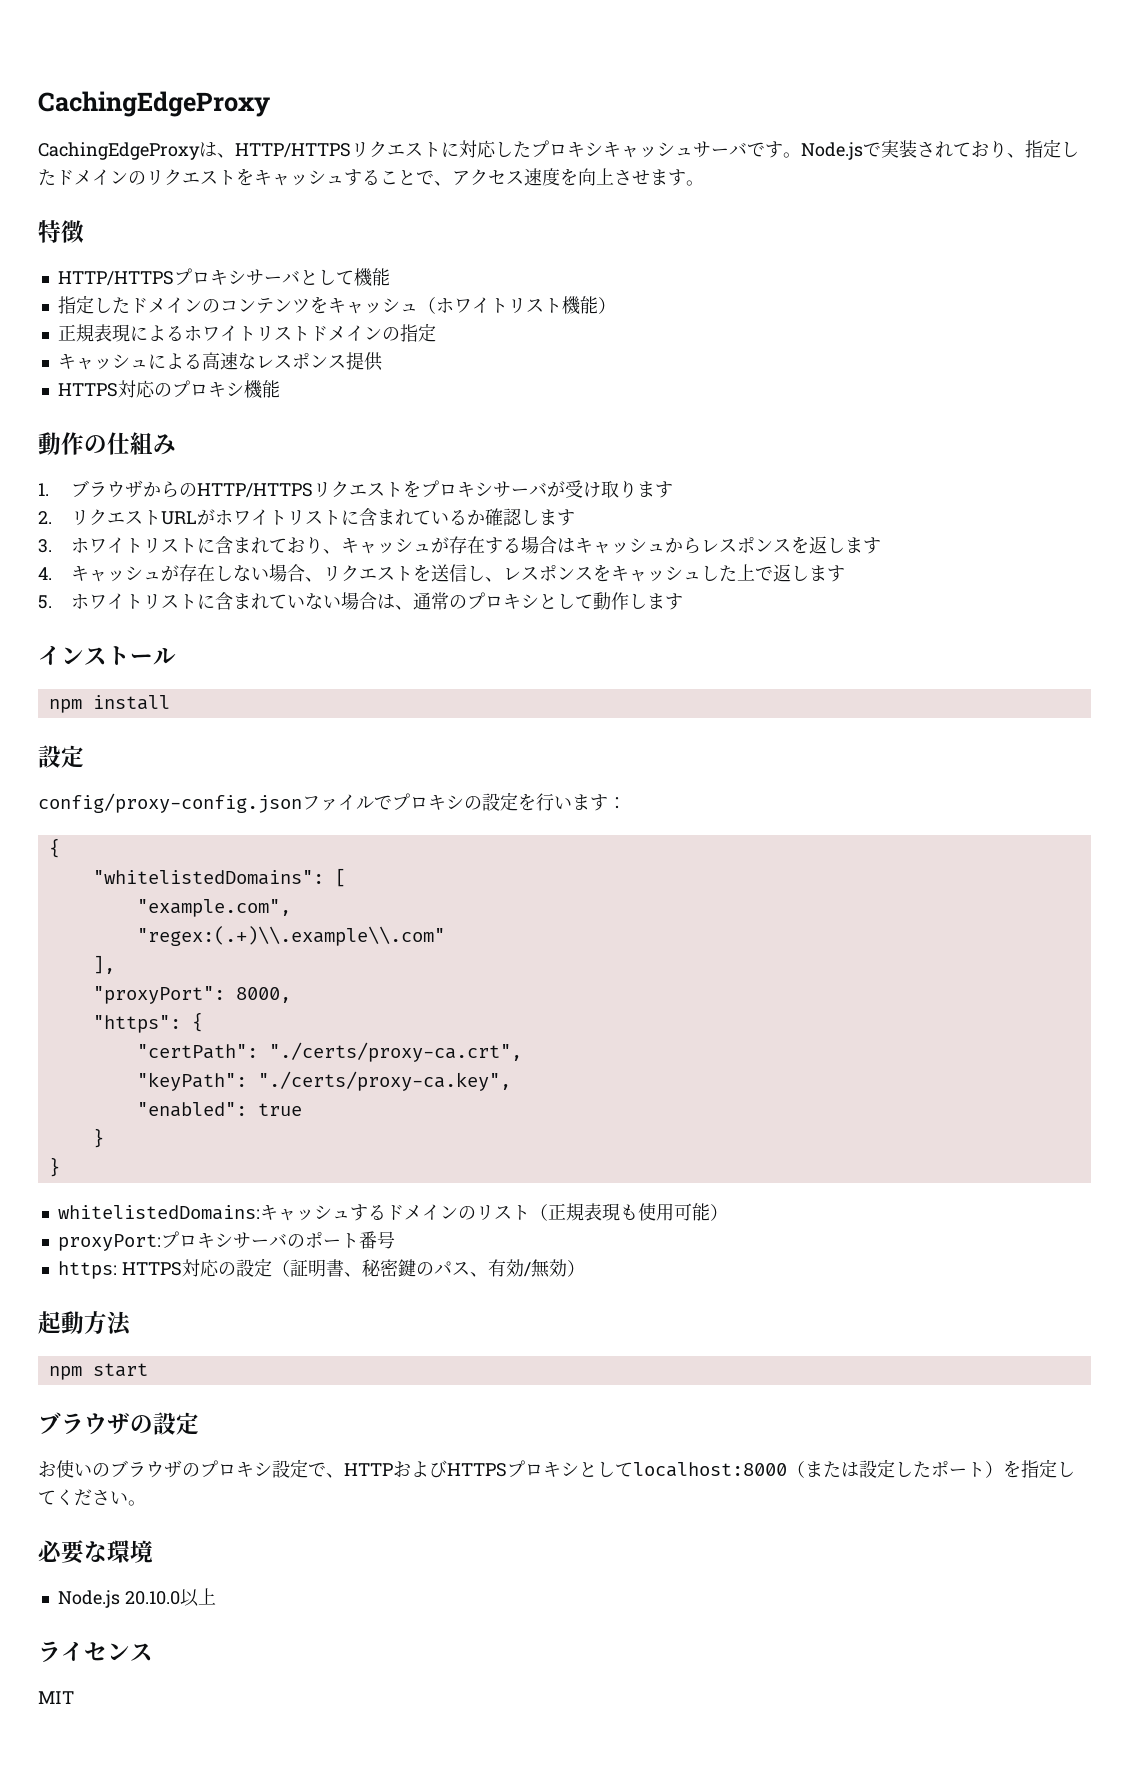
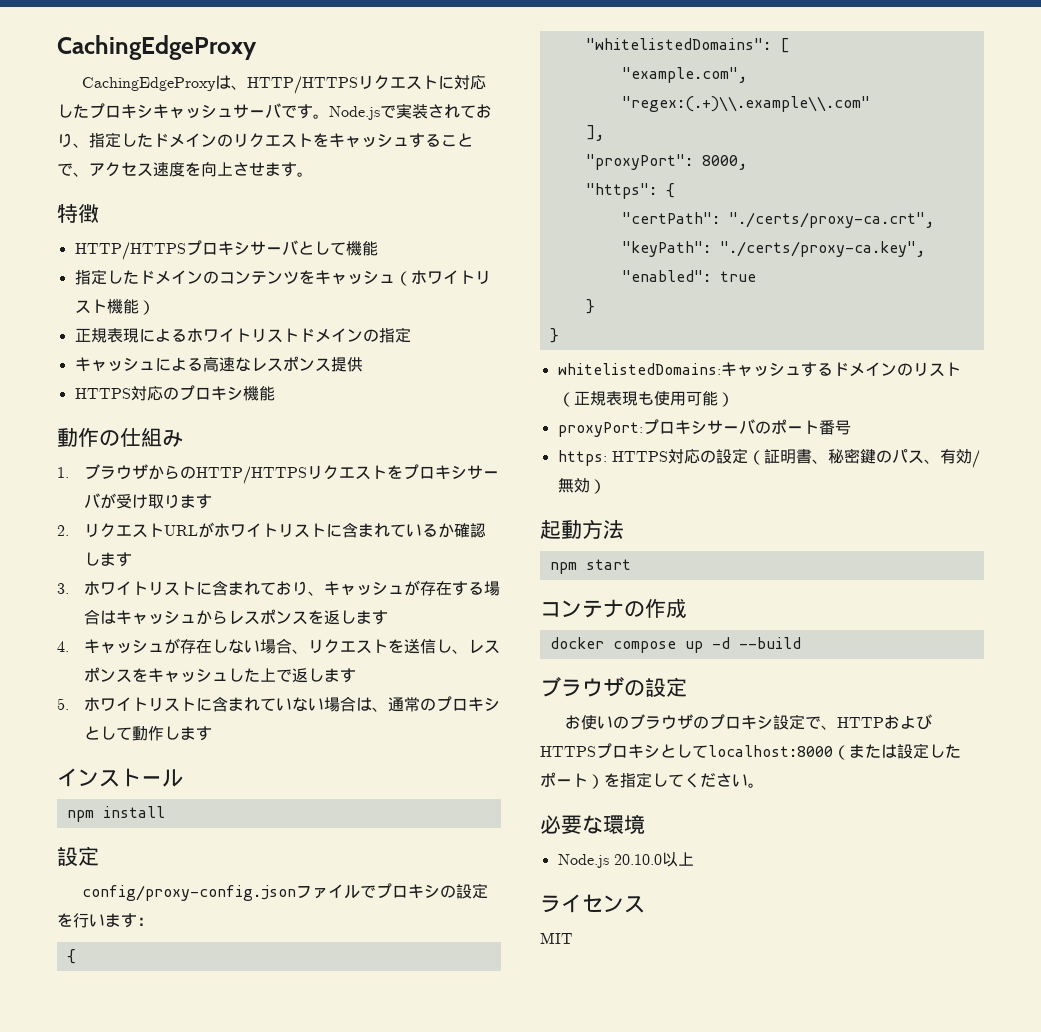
+ コンテナの作成
+ docker compose up -d --build

